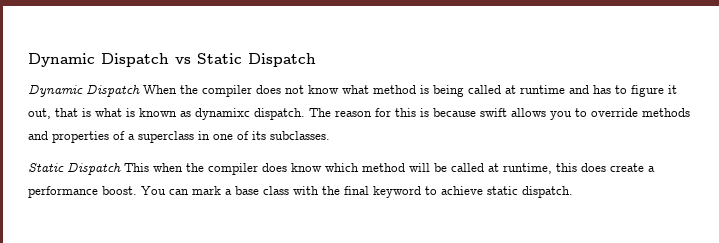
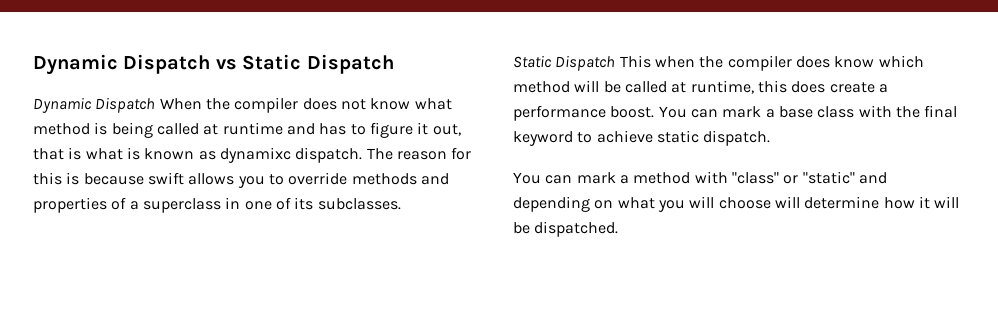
+ You can mark a method with "class" or "static" and depending on what you will choose will determine how it will be dispatched.

